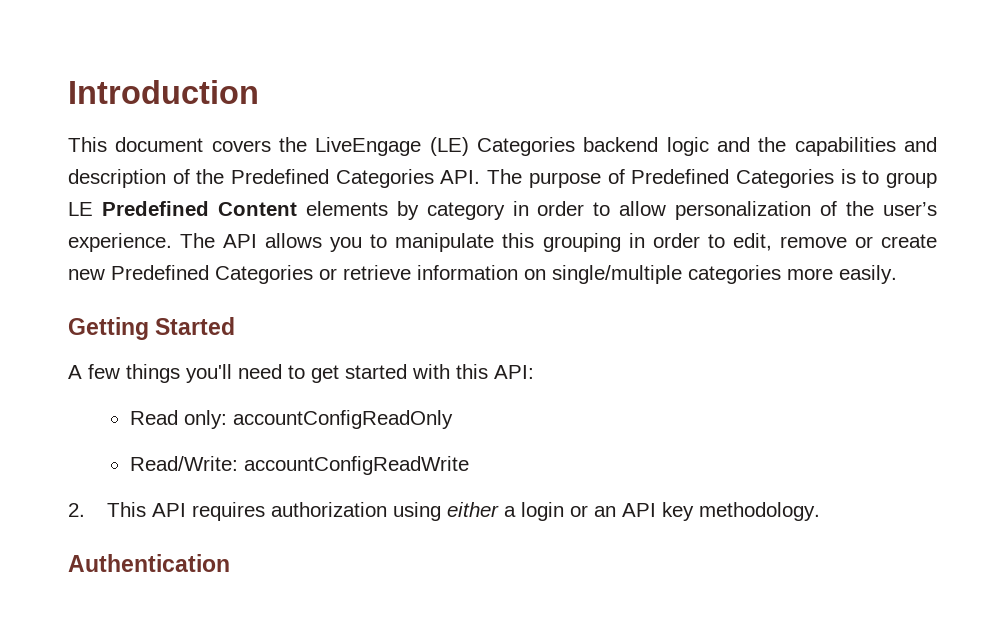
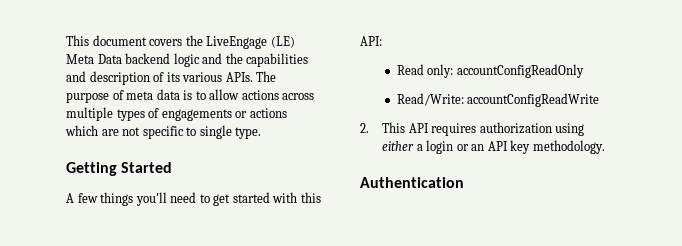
- Introduction
- This document covers the LiveEngage (LE) Categories backend logic and the capabilities and description of the Predefined Categories API. The purpose of Predefined Categories is to group LE Predefined Content elements by category in order to allow personalization of the user’s experience. The API allows you to manipulate this grouping in order to edit, remove or create new Predefined Categories or retrieve information on single/multiple categories more easily.
+ This document covers the LiveEngage (LE) Meta Data backend logic and the capabilities and description of its various APIs. The purpose of meta data is to allow actions across multiple types of engagements or actions which are not specific to single type.

